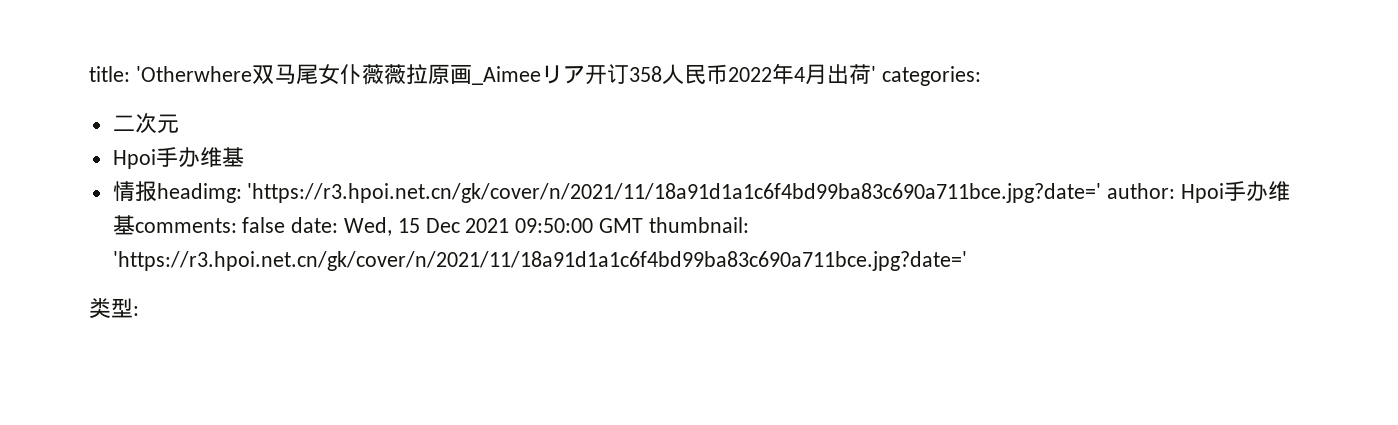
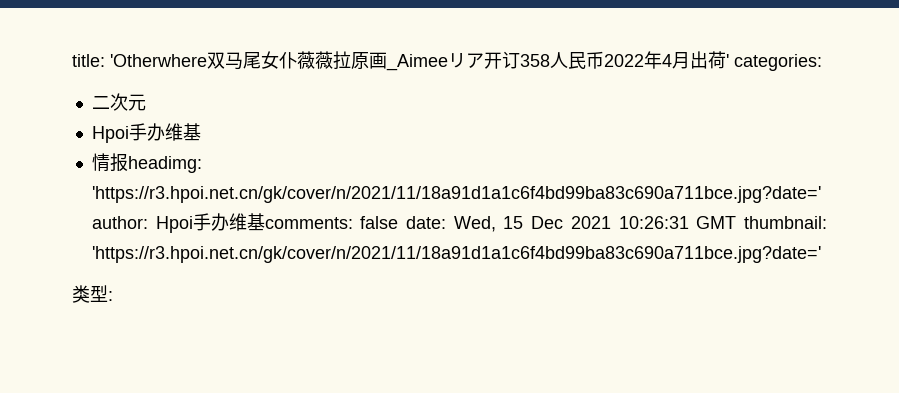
- 情报headimg: 'https://r3.hpoi.net.cn/gk/cover/n/2021/11/18a91d1a1c6f4bd99ba83c690a711bce.jpg?date=' author: Hpoi手办维基comments: false date: Wed, 15 Dec 2021 09:50:00 GMT thumbnail: 'https://r3.hpoi.net.cn/gk/cover/n/2021/11/18a91d1a1c6f4bd99ba83c690a711bce.jpg?date='
+ 情报headimg: 'https://r3.hpoi.net.cn/gk/cover/n/2021/11/18a91d1a1c6f4bd99ba83c690a711bce.jpg?date=' author: Hpoi手办维基comments: false date: Wed, 15 Dec 2021 10:26:31 GMT thumbnail: 'https://r3.hpoi.net.cn/gk/cover/n/2021/11/18a91d1a1c6f4bd99ba83c690a711bce.jpg?date='

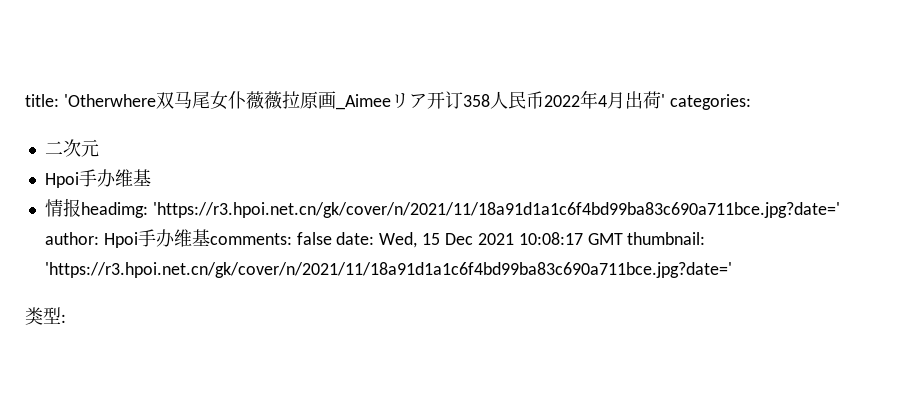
- 情报headimg: 'https://r3.hpoi.net.cn/gk/cover/n/2021/11/18a91d1a1c6f4bd99ba83c690a711bce.jpg?date=' author: Hpoi手办维基comments: false date: Wed, 15 Dec 2021 10:26:31 GMT thumbnail: 'https://r3.hpoi.net.cn/gk/cover/n/2021/11/18a91d1a1c6f4bd99ba83c690a711bce.jpg?date='
+ 情报headimg: 'https://r3.hpoi.net.cn/gk/cover/n/2021/11/18a91d1a1c6f4bd99ba83c690a711bce.jpg?date=' author: Hpoi手办维基comments: false date: Wed, 15 Dec 2021 10:08:17 GMT thumbnail: 'https://r3.hpoi.net.cn/gk/cover/n/2021/11/18a91d1a1c6f4bd99ba83c690a711bce.jpg?date='

